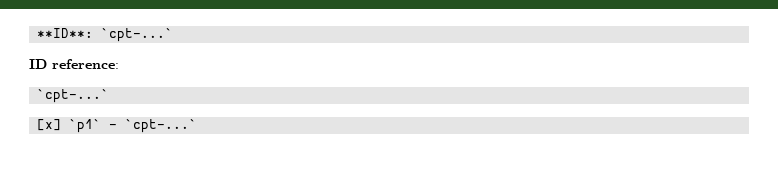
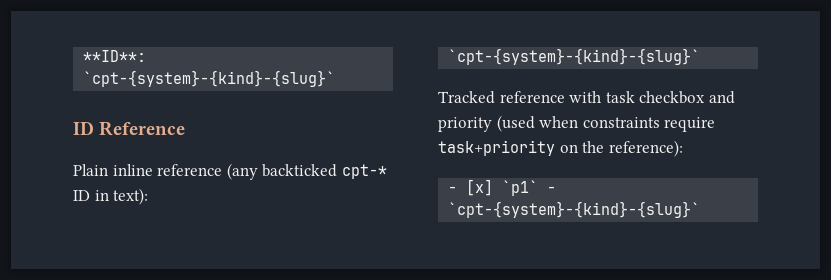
- **ID**: `cpt-...`
- ID reference:
- `cpt-...`
- [x] `p1` - `cpt-...`
+ **ID**: `cpt-{system}-{kind}-{slug}`
+ ID Reference
+ Plain inline reference (any backticked cpt-* ID in text):
+ `cpt-{system}-{kind}-{slug}`
+ Tracked reference with task checkbox and priority (used when constraints require task+priority on the reference):
+ - [x] `p1` - `cpt-{system}-{kind}-{slug}`

